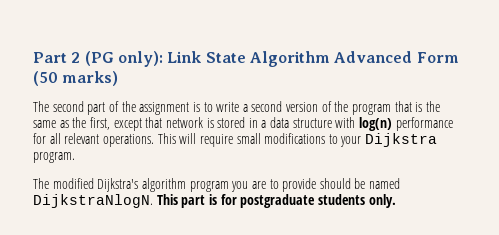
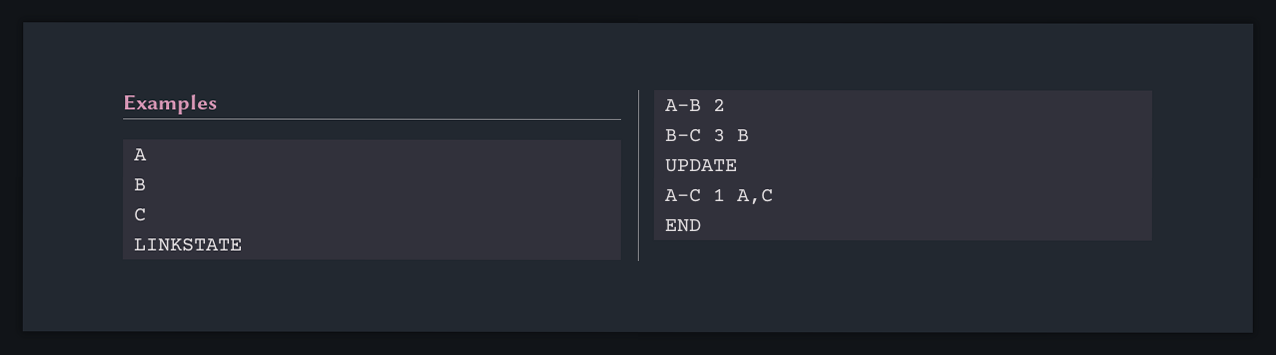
- Part 2 (PG only): Link State Algorithm Advanced Form (50 marks)
- The second part of the assignment is to write a second version of the program that is the same as the first, except that network is stored in a data structure with log(n) performance for all relevant operations. This will require small modifications to your Dijkstra program.
- The modified Dijkstra's algorithm program you are to provide should be named DijkstraNlogN. This part is for postgraduate students only.
+ Examples
+ A
+ B
+ C
+ LINKSTATE
+ A-B 2
+ B-C 3 B
+ UPDATE
+ A-C 1 A,C
+ END

